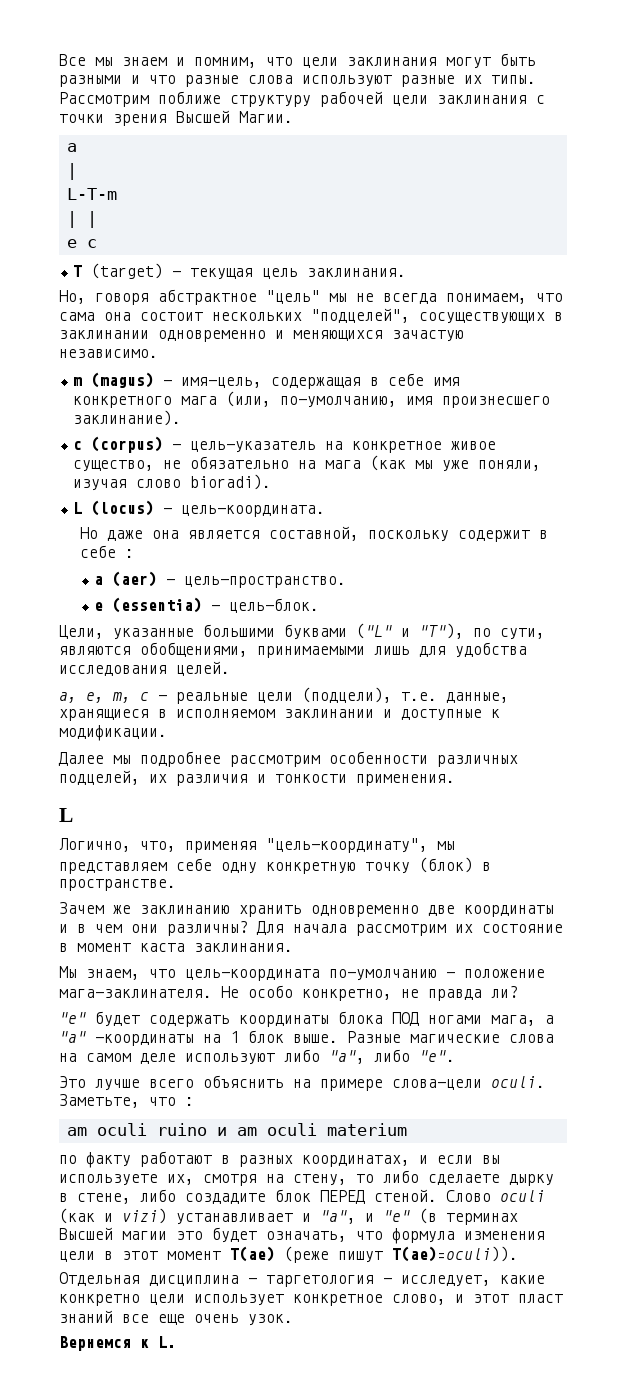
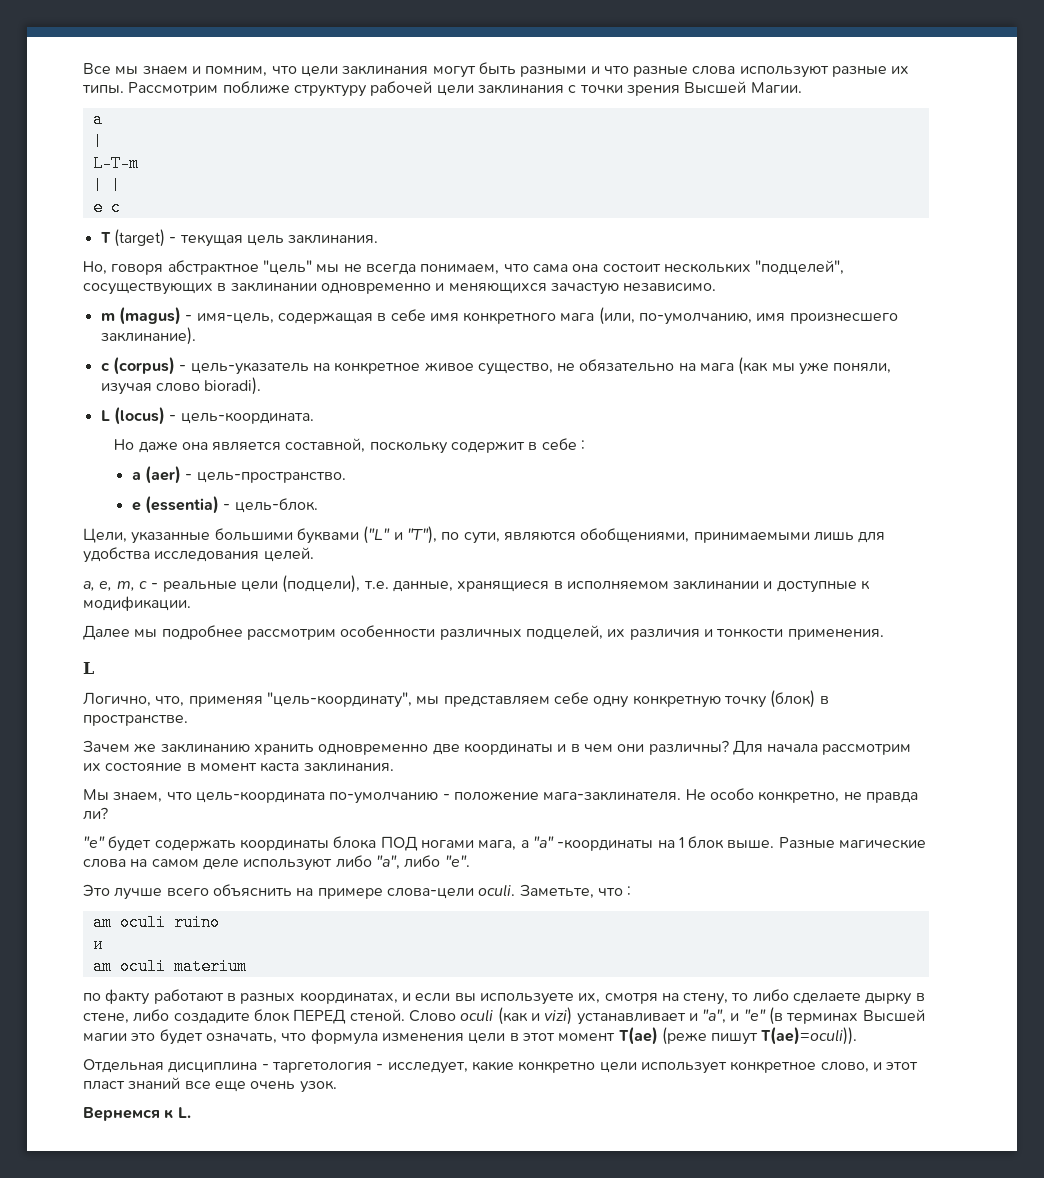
- am oculi ruino и am oculi materium
+ am oculi ruino
+ и
+ am oculi materium

